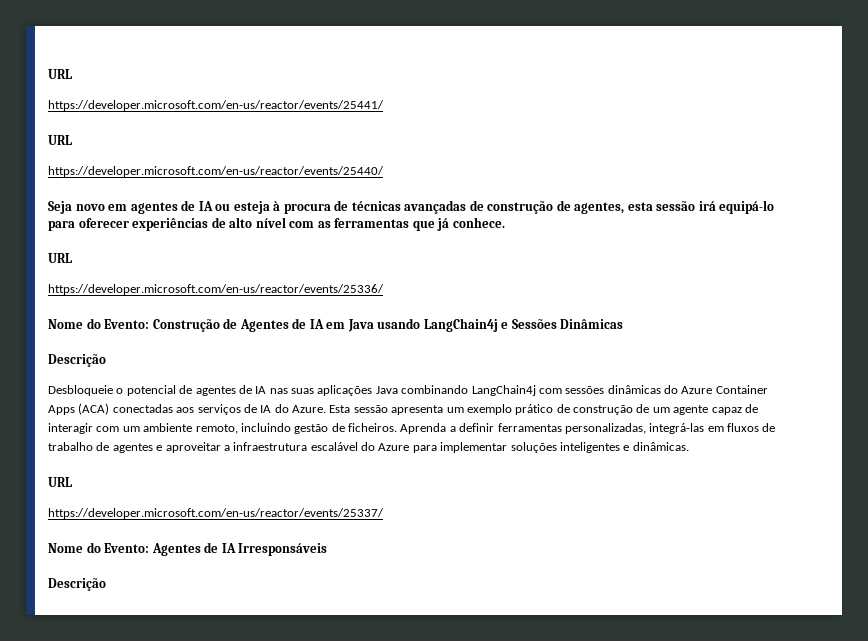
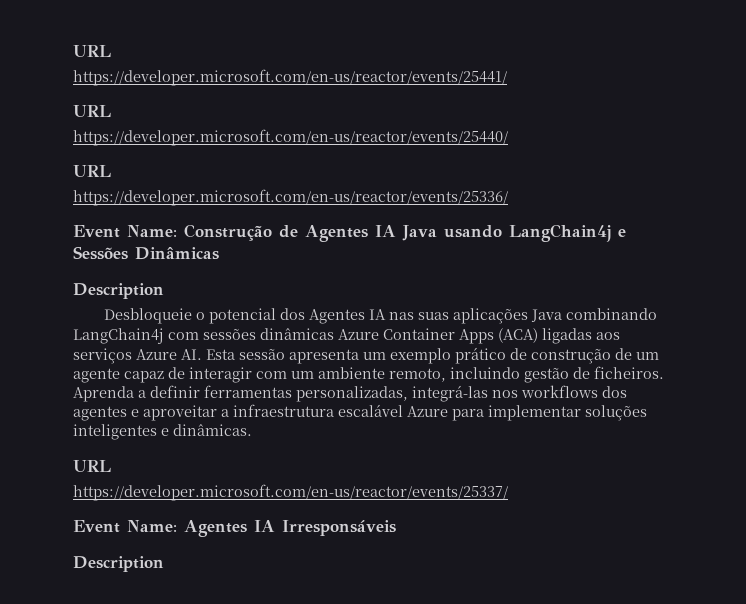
  https://developer.microsoft.com/en-us/reactor/events/25440/
- Seja novo em agentes de IA ou esteja à procura de técnicas avançadas de construção de agentes, esta sessão irá equipá-lo para oferecer experiências de alto nível com as ferramentas que já conhece.
  URL
  https://developer.microsoft.com/en-us/reactor/events/25336/
- Nome do Evento: Construção de Agentes de IA em Java usando LangChain4j e Sessões Dinâmicas
- Descrição
+ Event Name: Construção de Agentes IA Java usando LangChain4j e Sessões Dinâmicas
+ Description
- Desbloqueie o potencial de agentes de IA nas suas aplicações Java combinando LangChain4j com sessões dinâmicas do Azure Container Apps (ACA) conectadas aos serviços de IA do Azure. Esta sessão apresenta um exemplo prático de construção de um agente capaz de interagir com um ambiente remoto, incluindo gestão de ficheiros.
+ Desbloqueie o potencial dos Agentes IA nas suas aplicações Java combinando LangChain4j com sessões dinâmicas Azure Container Apps (ACA) ligadas aos serviços Azure AI. Esta sessão apresenta um exemplo prático de construção de um agente capaz de interagir com um ambiente remoto, incluindo gestão de ficheiros.
- Aprenda a definir ferramentas personalizadas, integrá-las em fluxos de trabalho de agentes e aproveitar a infraestrutura escalável do Azure para implementar soluções inteligentes e dinâmicas.
+ Aprenda a definir ferramentas personalizadas, integrá-las nos workflows dos agentes e aproveitar a infraestrutura escalável Azure para implementar soluções inteligentes e dinâmicas.
- Nome do Evento: Agentes de IA Irresponsáveis
- Descrição
+ Event Name: Agentes IA Irresponsáveis
+ Description

